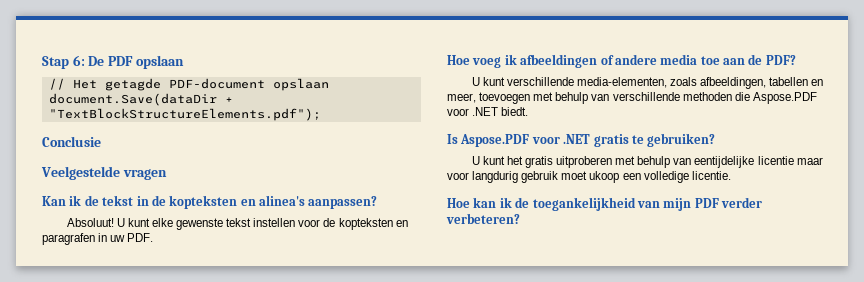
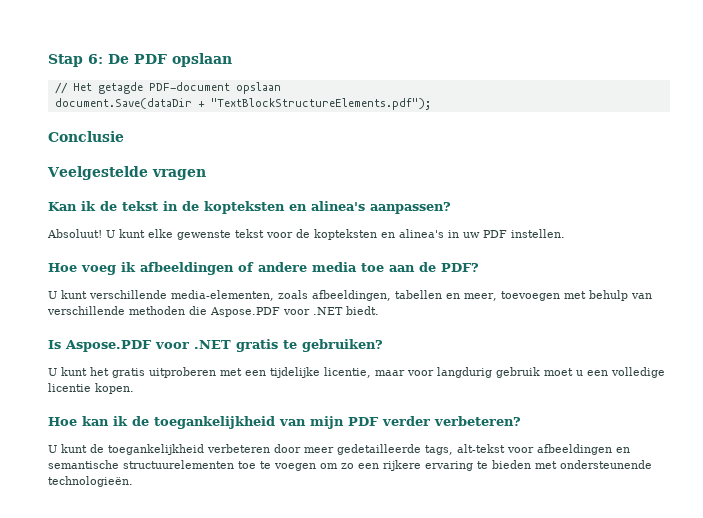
- U kunt elke gewenste tekst instellen voor de kopteksten en paragrafen in uw PDF.
+ U kunt elke gewenste tekst voor de kopteksten en alinea's in uw PDF instellen.
- U kunt het gratis uitproberen met behulp van eentijdelijke licentie maar voor langdurig gebruik moet ukoop een volledige licentie.
+ U kunt het gratis uitproberen met een tijdelijke licentie, maar voor langdurig gebruik moet u een volledige licentie kopen.
+ U kunt de toegankelijkheid verbeteren door meer gedetailleerde tags, alt-tekst voor afbeeldingen en semantische structuurelementen toe te voegen om zo een rijkere ervaring te bieden met ondersteunende technologieën.

